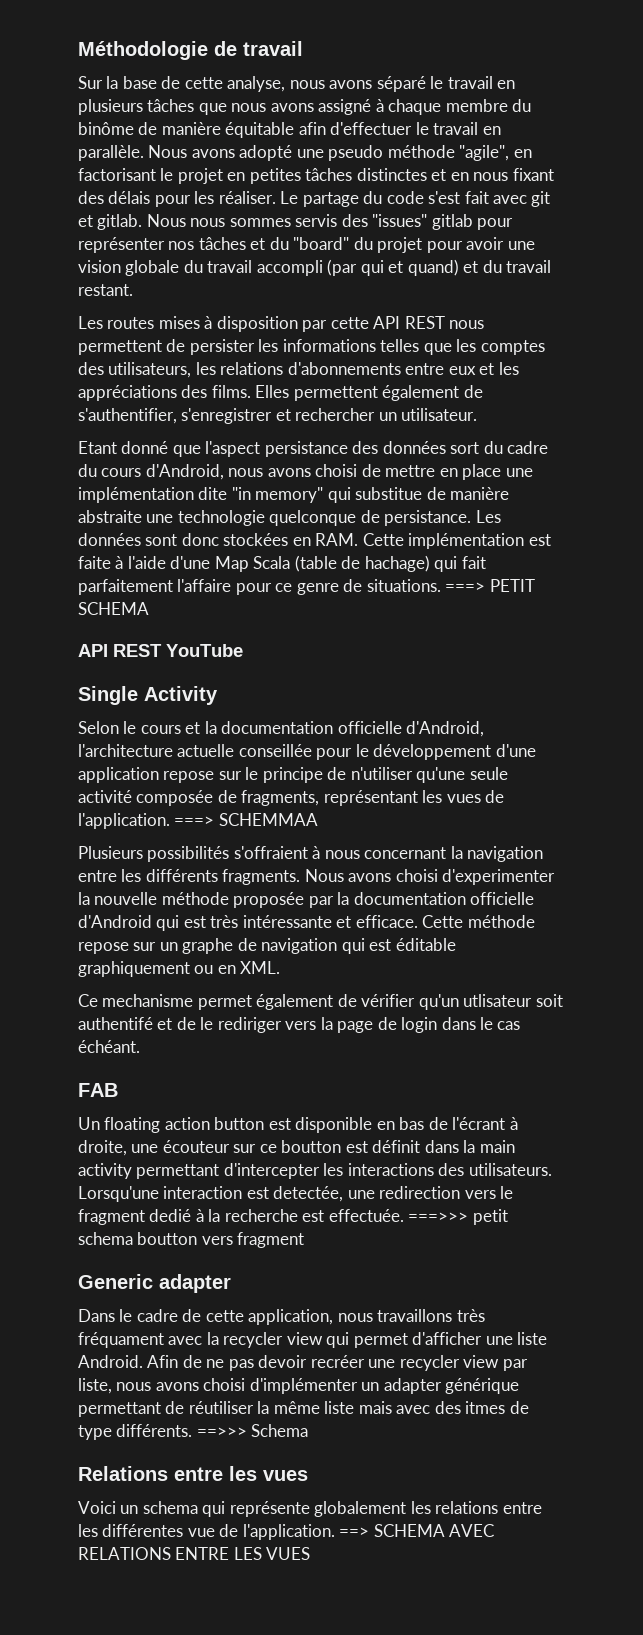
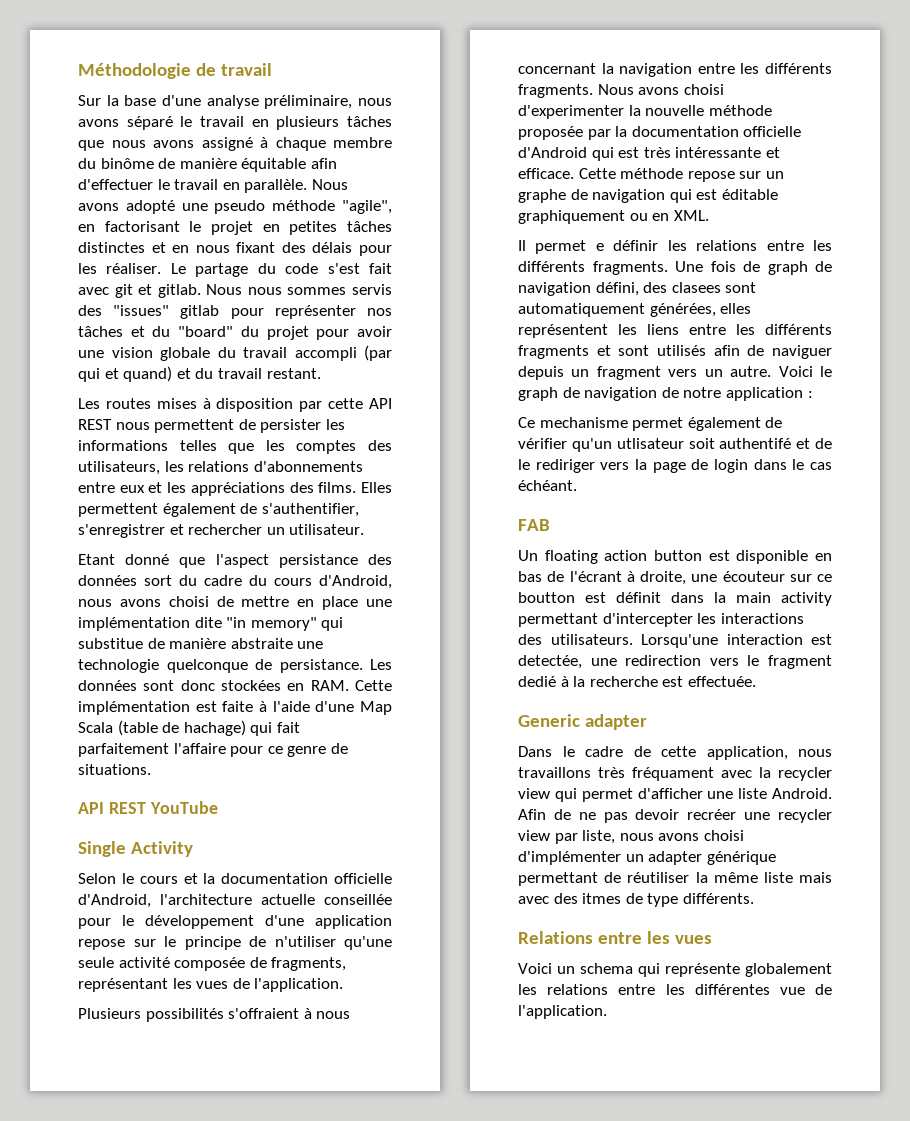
- Sur la base de cette analyse, nous avons séparé le travail en plusieurs tâches que nous avons assigné à chaque membre du binôme de manière équitable afin d'effectuer le travail en parallèle.
+ Sur la base d'une analyse préliminaire, nous avons séparé le travail en plusieurs tâches que nous avons assigné à chaque membre du binôme de manière équitable afin d'effectuer le travail en parallèle.
- ===> PETIT SCHEMA
- ===> SCHEMMAA
+ Il permet e définir les relations entre les différents fragments. Une fois de graph de navigation défini, des clasees sont automatiquement générées, elles représentent les liens entre les différents fragments et sont utilisés afin de naviguer depuis un fragment vers un autre. Voici le graph de navigation de notre application :
- ===>>> petit schema boutton vers fragment
- ==>>> Schema
- ==> SCHEMA AVEC RELATIONS ENTRE LES VUES

